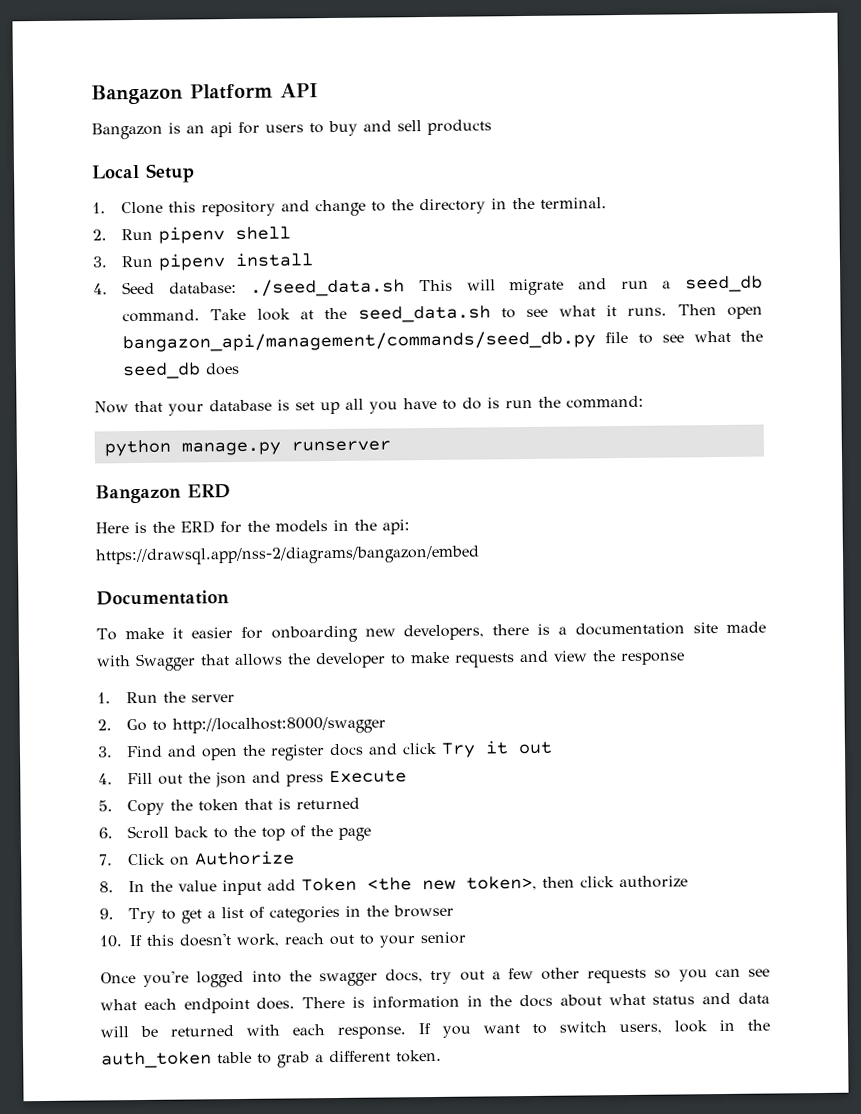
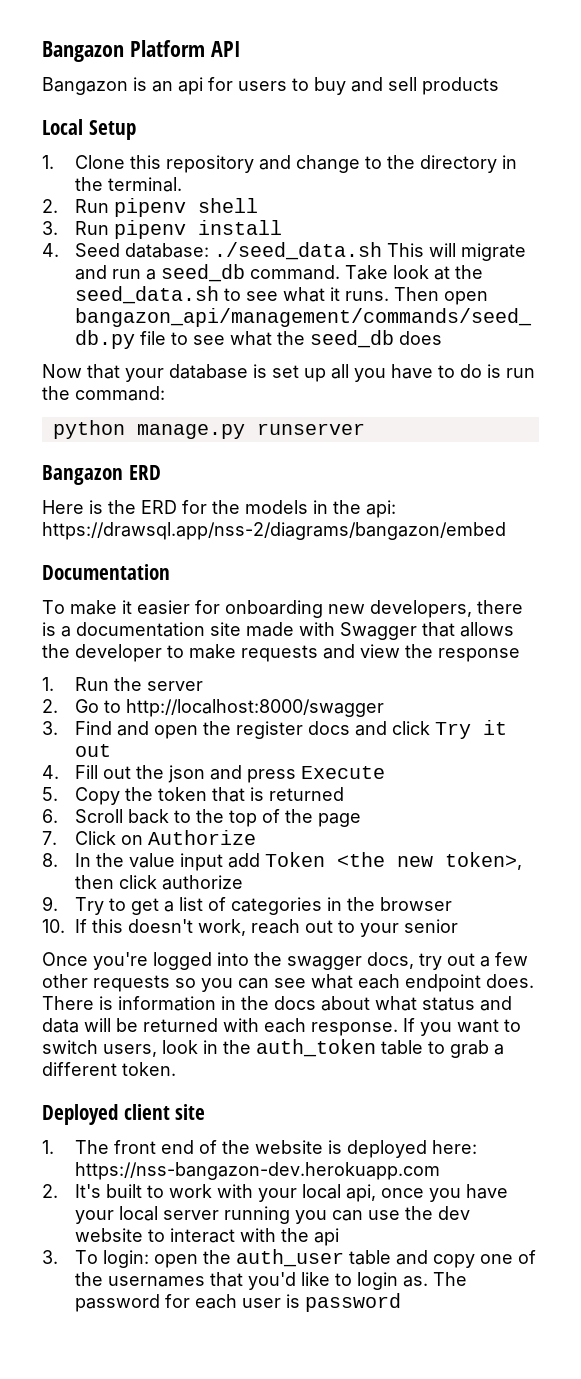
+ Deployed client site
+ 1. The front end of the website is deployed here: https://nss-bangazon-dev.herokuapp.com
+ 2. It's built to work with your local api, once you have your local server running you can use the dev website to interact with the api
+ 3. To login: open the auth_user table and copy one of the usernames that you'd like to login as. The password for each user is password

